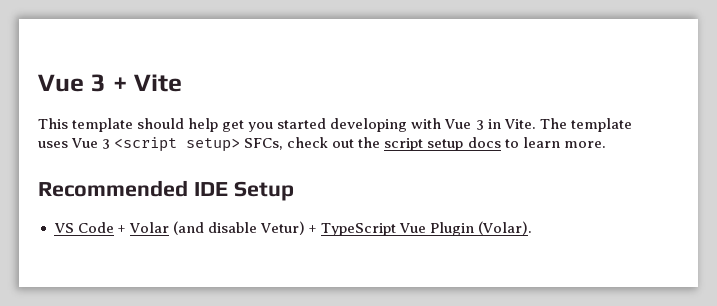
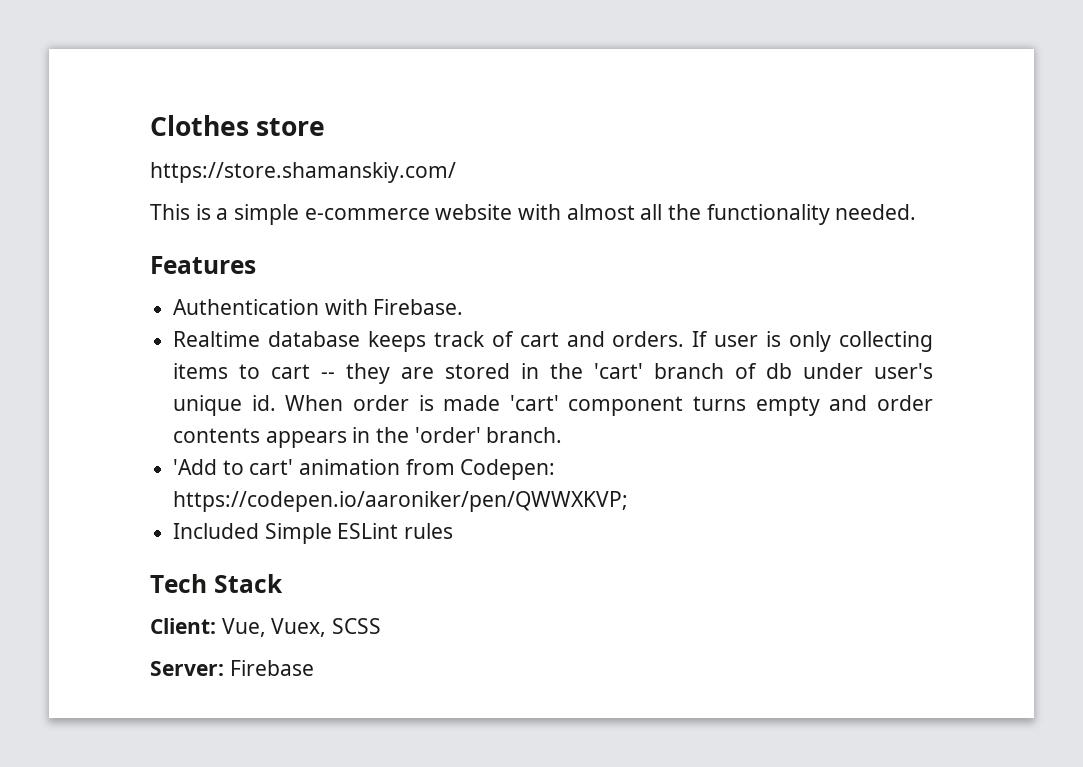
- Vue 3 + Vite
- This template should help get you started developing with Vue 3 in Vite. The template uses Vue 3 <script setup> SFCs, check out the script setup docs to learn more.
- Recommended IDE Setup
- VS Code + Volar (and disable Vetur) + TypeScript Vue Plugin (Volar).
+ Clothes store
+ https://store.shamanskiy.com/
+ This is a simple e-commerce website with almost all the functionality needed.
+ Features
+ Authentication with Firebase.
+ Realtime database keeps track of cart and orders. If user is only collecting items to cart -- they are stored in the 'cart' branch of db under user's unique id. When order is made 'cart' component turns empty and order contents appears in the 'order' branch.
+ 'Add to cart' animation from Codepen: https://codepen.io/aaroniker/pen/QWWXKVP;
+ Included Simple ESLint rules
+ Tech Stack
+ Client: Vue, Vuex, SCSS
+ Server: Firebase

